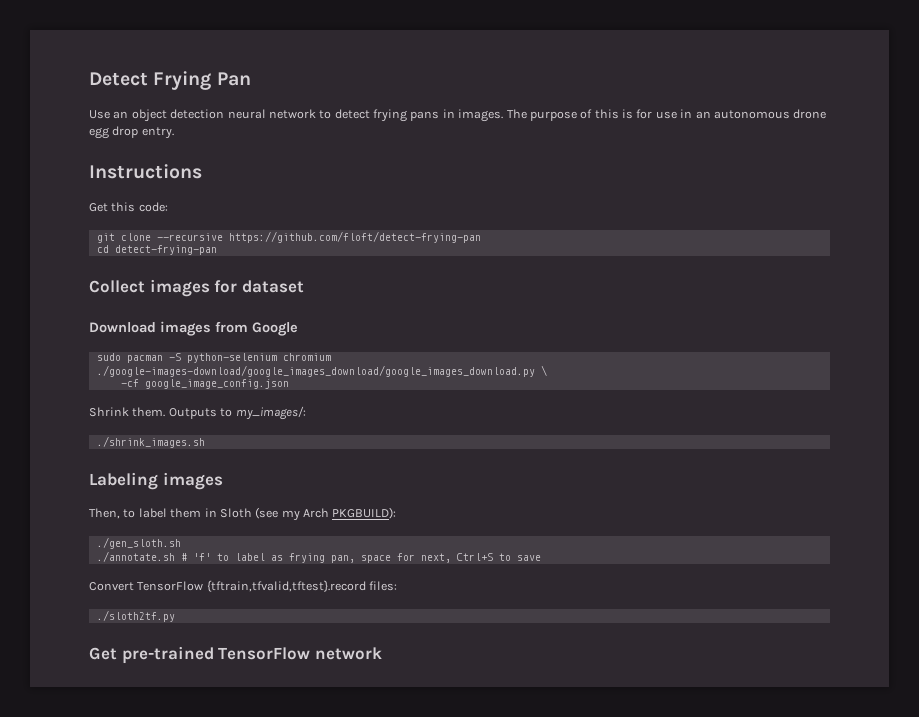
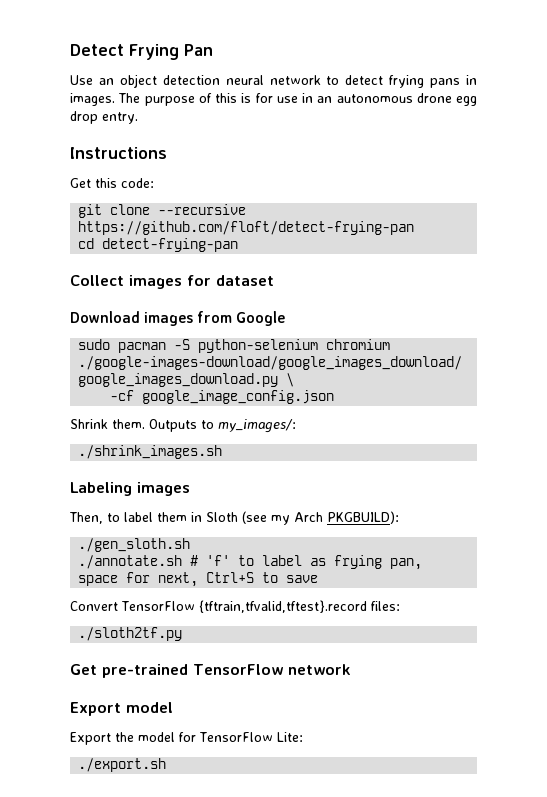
+ Export model
+ Export the model for TensorFlow Lite:
+ ./export.sh

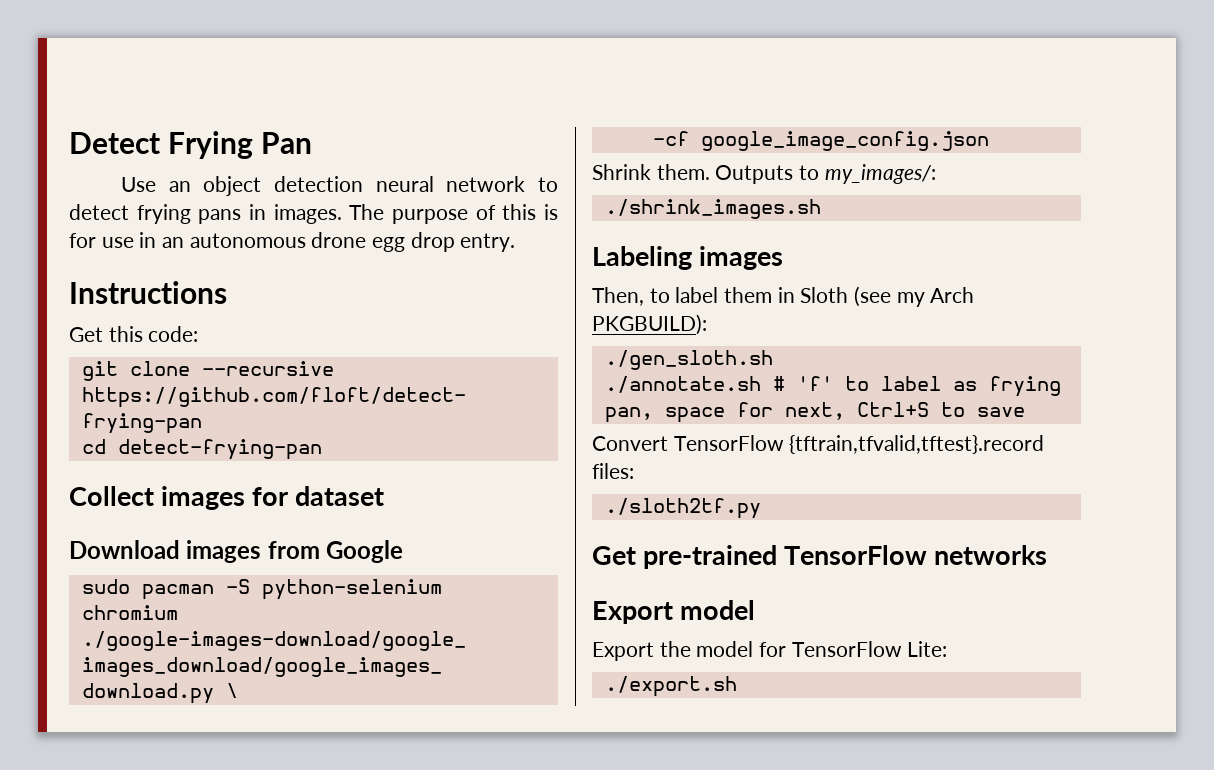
- Get pre-trained TensorFlow network
+ Get pre-trained TensorFlow networks

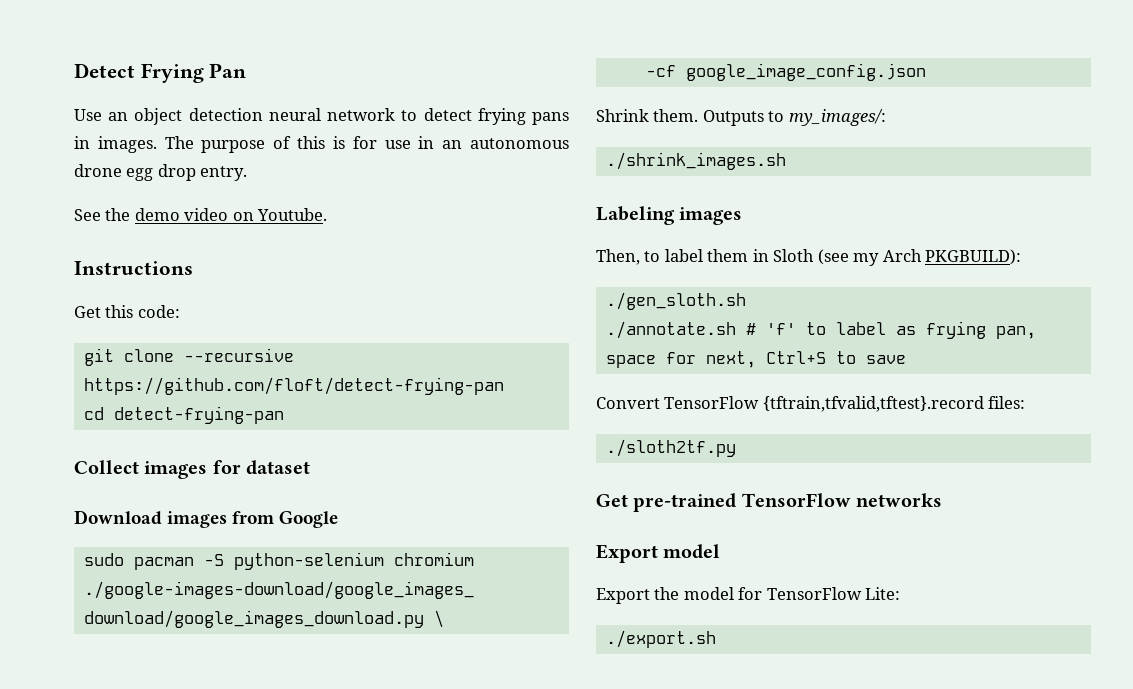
+ See the demo video on Youtube.

